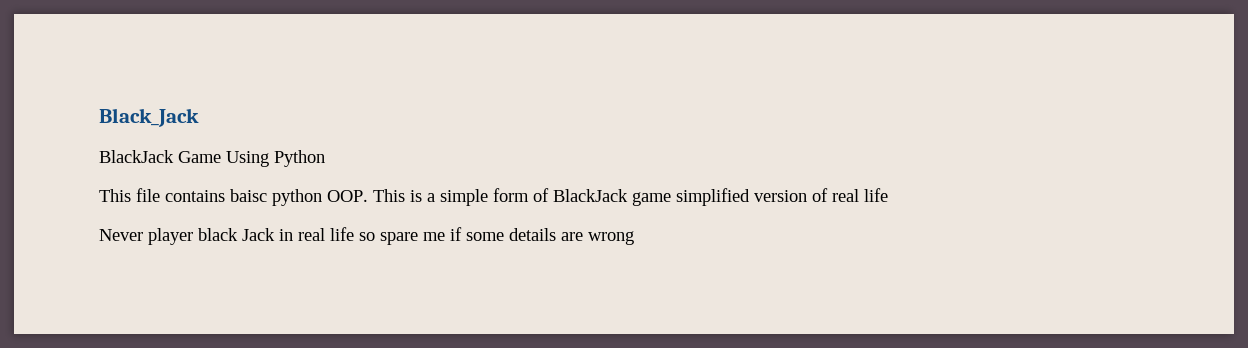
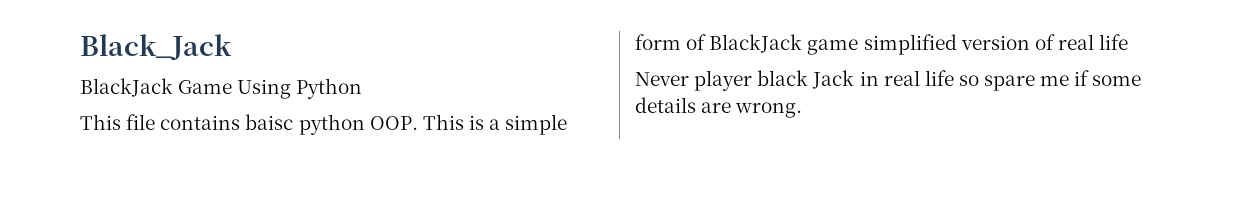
- Never player black Jack in real life so spare me if some details are wrong
+ Never player black Jack in real life so spare me if some details are wrong.

